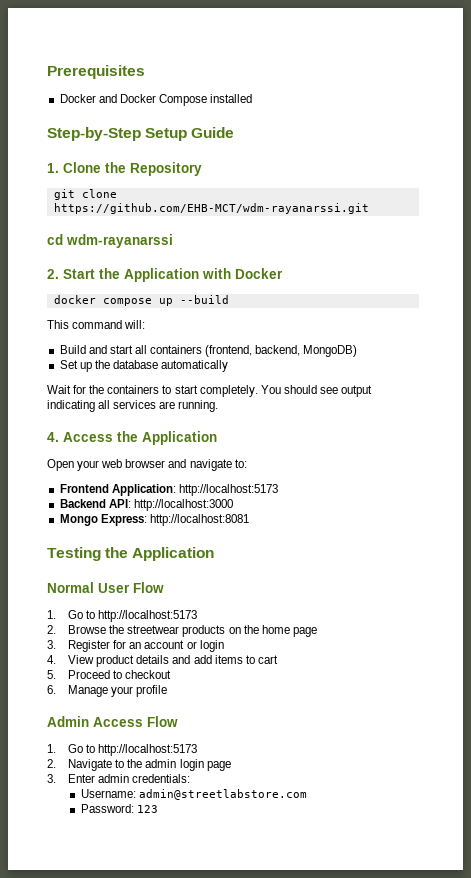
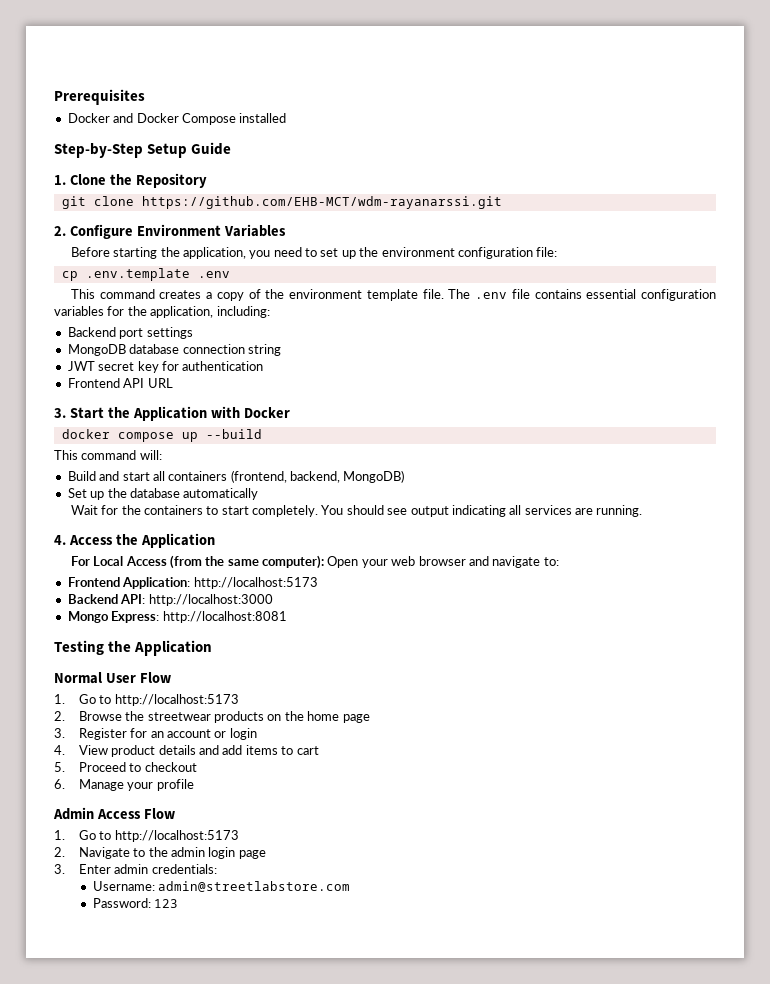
- cd wdm-rayanarssi
- 2. Start the Application with Docker
+ 2. Configure Environment Variables
+ Before starting the application, you need to set up the environment configuration file:
+ cp .env.template .env
+ This command creates a copy of the environment template file. The .env file contains essential configuration variables for the application, including:
+ Backend port settings
+ MongoDB database connection string
+ JWT secret key for authentication
+ Frontend API URL
+ 3. Start the Application with Docker
- Open your web browser and navigate to:
+ For Local Access (from the same computer): Open your web browser and navigate to:

